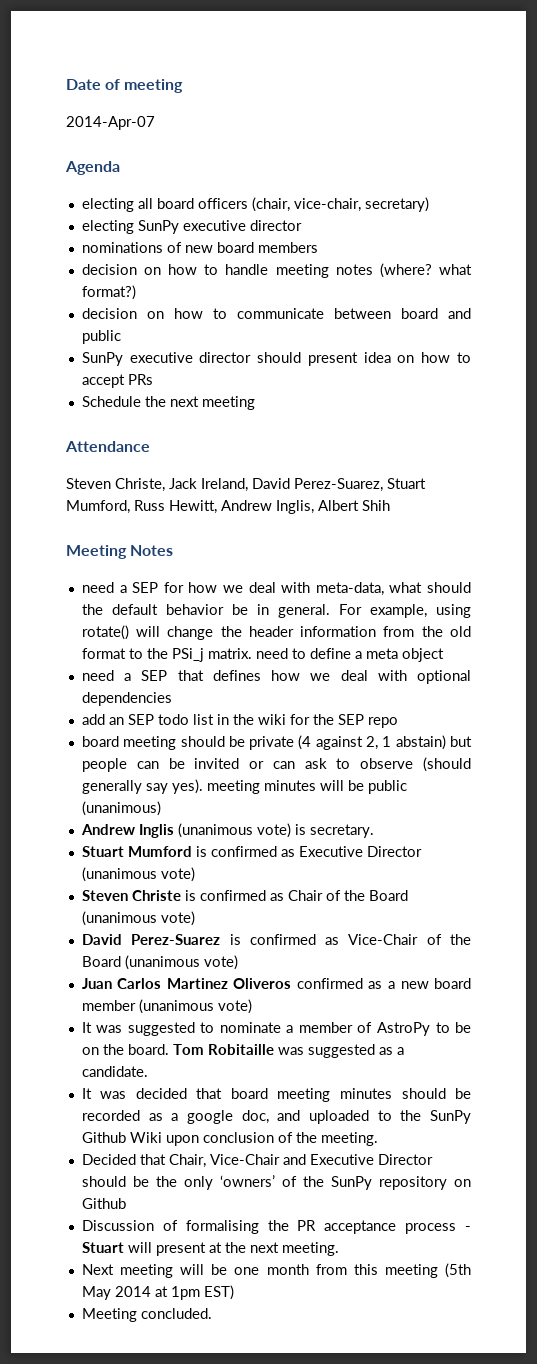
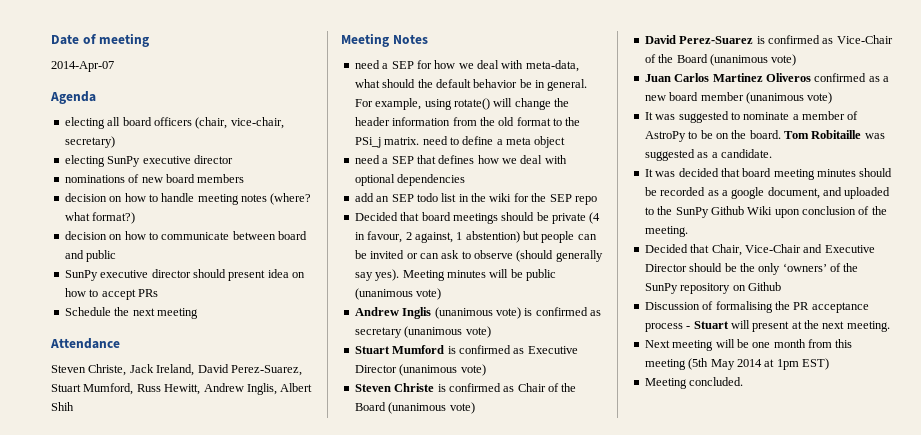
- board meeting should be private (4 against 2, 1 abstain) but people can be invited or can ask to observe (should generally say yes). meeting minutes will be public (unanimous)
+ Decided that board meetings should be private (4 in favour, 2 against, 1 abstention) but people can be invited or can ask to observe (should generally say yes). Meeting minutes will be public (unanimous vote)
- Andrew Inglis (unanimous vote) is secretary.
+ Andrew Inglis (unanimous vote) is confirmed as secretary (unanimous vote)
- It was decided that board meeting minutes should be recorded as a google doc, and uploaded to the SunPy Github Wiki upon conclusion of the meeting.
+ It was decided that board meeting minutes should be recorded as a google document, and uploaded to the SunPy Github Wiki upon conclusion of the meeting.

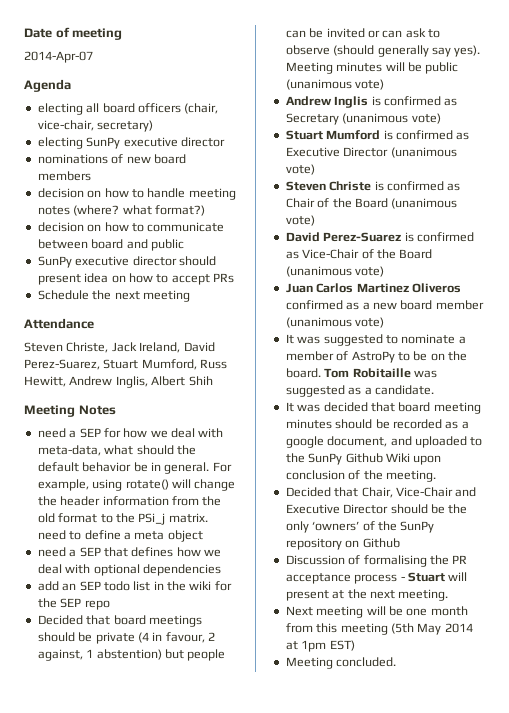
- Andrew Inglis (unanimous vote) is confirmed as secretary (unanimous vote)
+ Andrew Inglis is confirmed as Secretary (unanimous vote)

